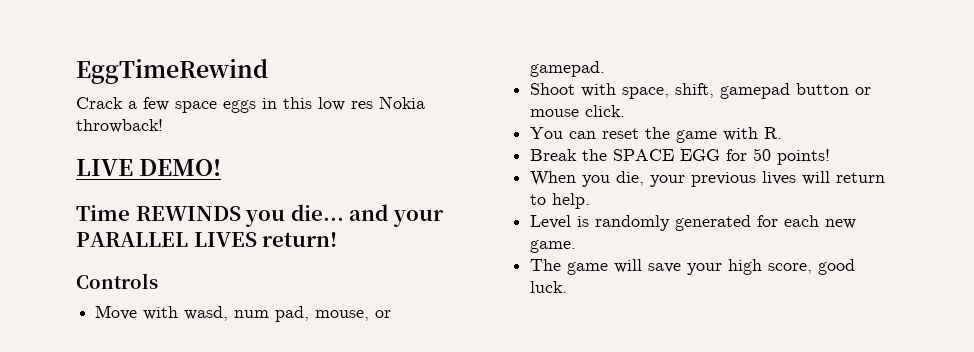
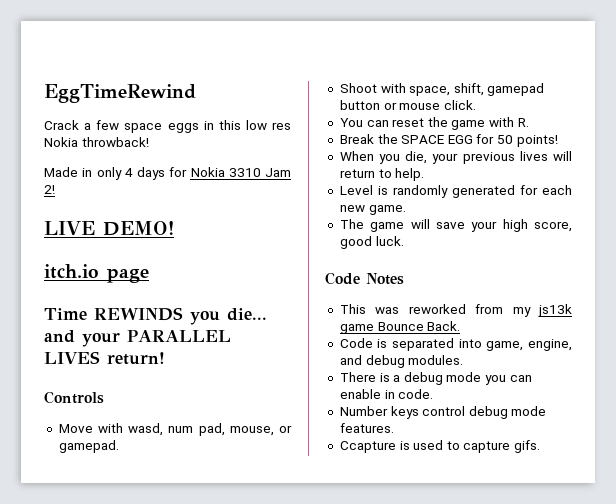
+ Made in only 4 days for Nokia 3310 Jam 2!
+ itch.io page
+ Code Notes
+ This was reworked from my js13k game Bounce Back.
+ Code is separated into game, engine, and debug modules.
+ There is a debug mode you can enable in code.
+ Number keys control debug mode features.
+ Ccapture is used to capture gifs.

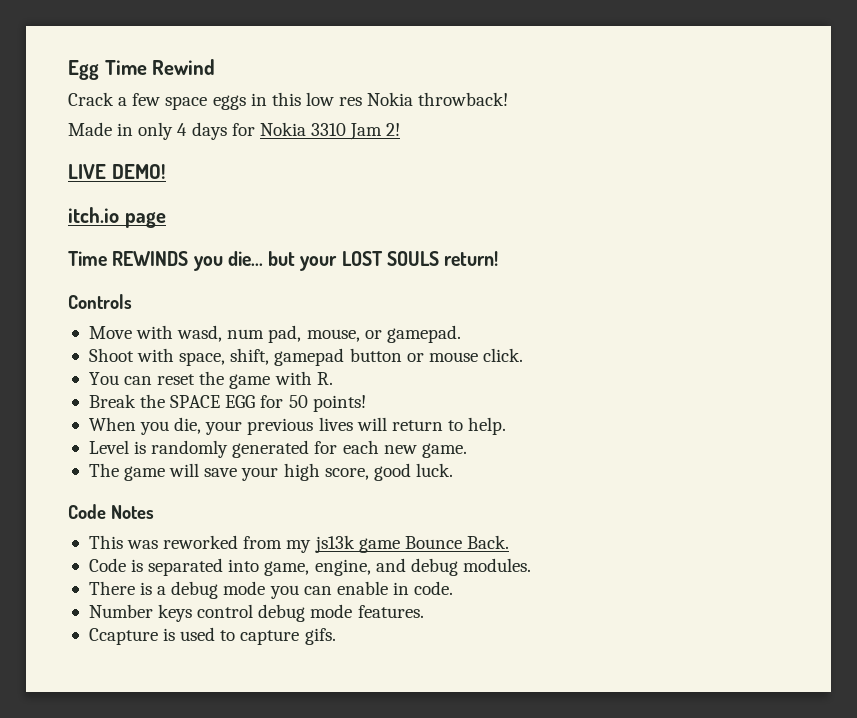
- EggTimeRewind
+ Egg Time Rewind
- Time REWINDS you die... and your PARALLEL LIVES return!
+ Time REWINDS you die... but your LOST SOULS return!

